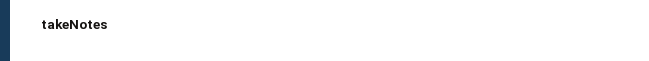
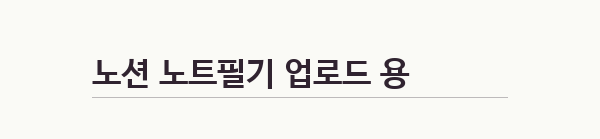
- takeNotes
+ 노션 노트필기 업로드 용

